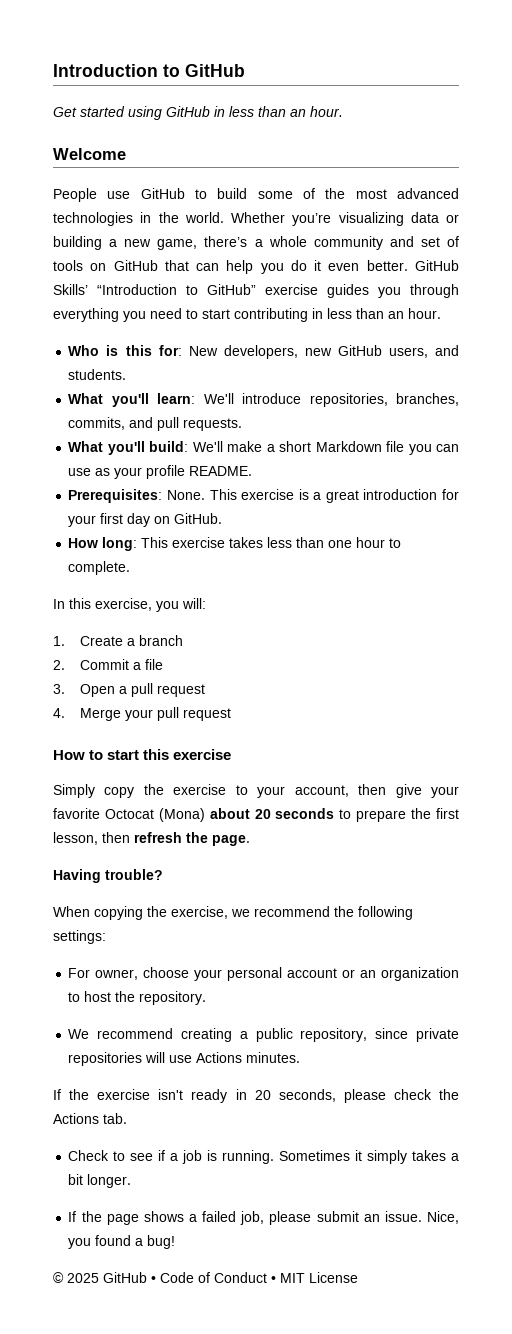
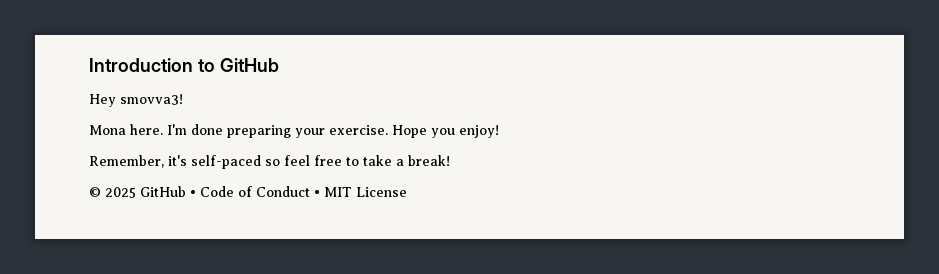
- Get started using GitHub in less than an hour.
- Welcome
- People use GitHub to build some of the most advanced technologies in the world. Whether you’re visualizing data or building a new game, there’s a whole community and set of tools on GitHub that can help you do it even better. GitHub Skills’ “Introduction to GitHub” exercise guides you through everything you need to start contributing in less than an hour.
- Who is this for: New developers, new GitHub users, and students.
- What you'll learn: We'll introduce repositories, branches, commits, and pull requests.
- What you'll build: We'll make a short Markdown file you can use as your profile README.
- Prerequisites: None. This exercise is a great introduction for your first day on GitHub.
- How long: This exercise takes less than one hour to complete.
- In this exercise, you will:
- 1. Create a branch
- 2. Commit a file
- 3. Open a pull request
- 4. Merge your pull request
- How to start this exercise
- Simply copy the exercise to your account, then give your favorite Octocat (Mona) about 20 seconds to prepare the first lesson, then refresh the page.
- Having trouble?
- When copying the exercise, we recommend the following settings:
- For owner, choose your personal account or an organization to host the repository.
- We recommend creating a public repository, since private repositories will use Actions minutes.
- If the exercise isn't ready in 20 seconds, please check the Actions tab.
- Check to see if a job is running. Sometimes it simply takes a bit longer.
- If the page shows a failed job, please submit an issue. Nice, you found a bug!
+ Hey smovva3!
+ Mona here. I'm done preparing your exercise. Hope you enjoy!
+ Remember, it's self-paced so feel free to take a break!

